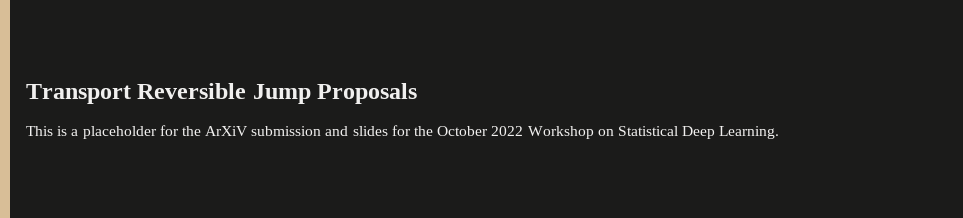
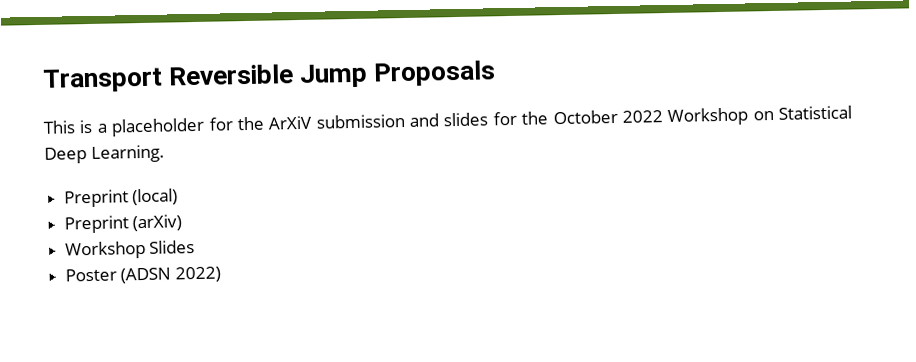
+ Preprint (local)
+ Preprint (arXiv)
+ Workshop Slides
+ Poster (ADSN 2022)

